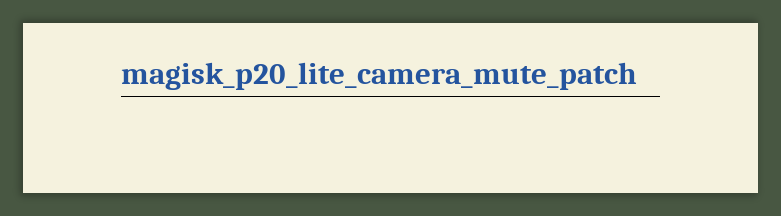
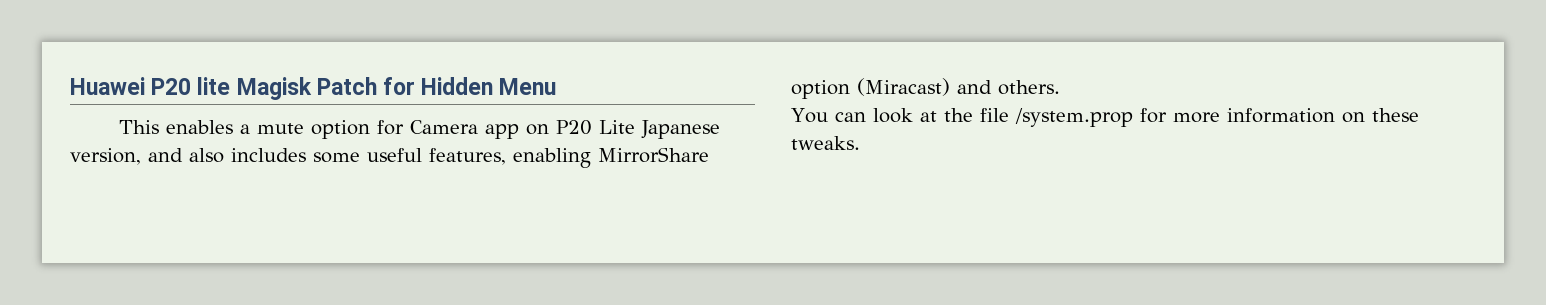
- magisk_p20_lite_camera_mute_patch
+ Huawei P20 lite Magisk Patch for Hidden Menu
+ This enables a mute option for Camera app on P20 Lite Japanese version, and also includes some useful features, enabling MirrorShare option (Miracast) and others.
+ You can look at the file /system.prop for more information on these tweaks.

